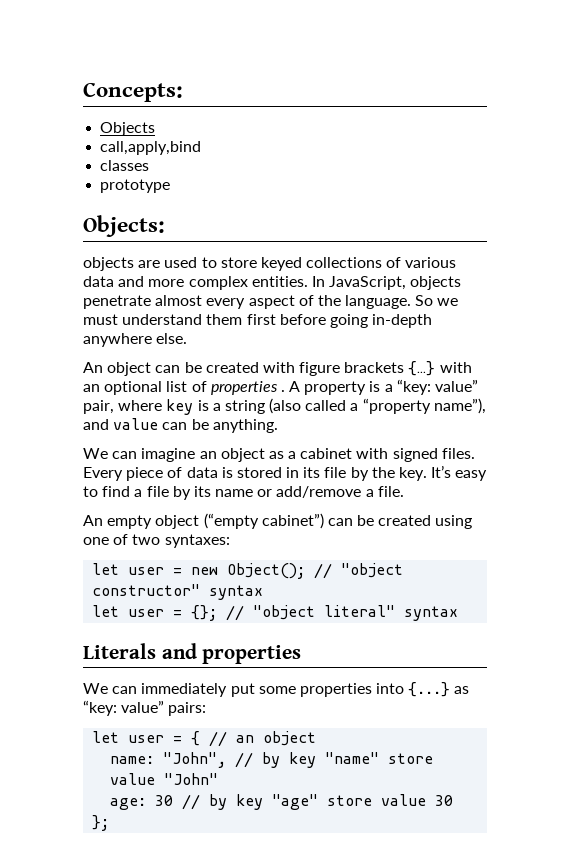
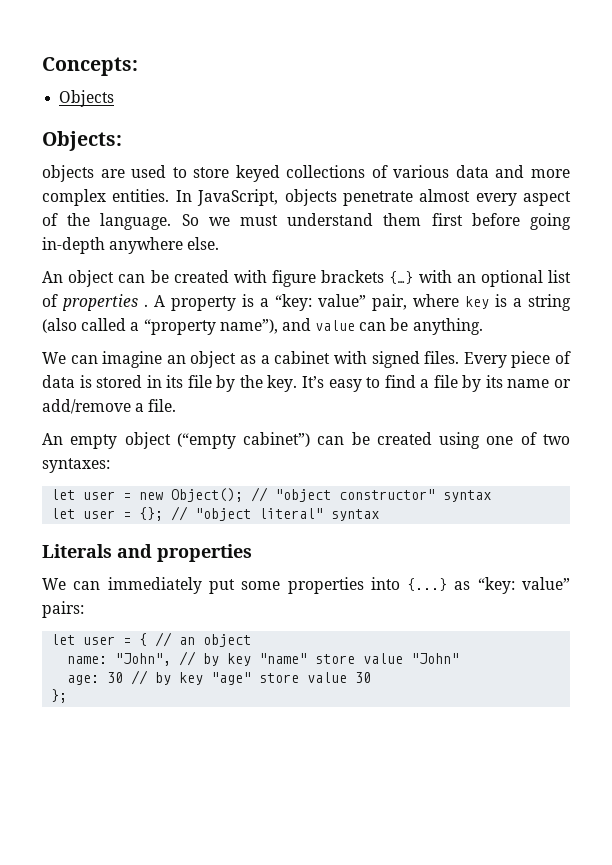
- call,apply,bind
- classes
- prototype

